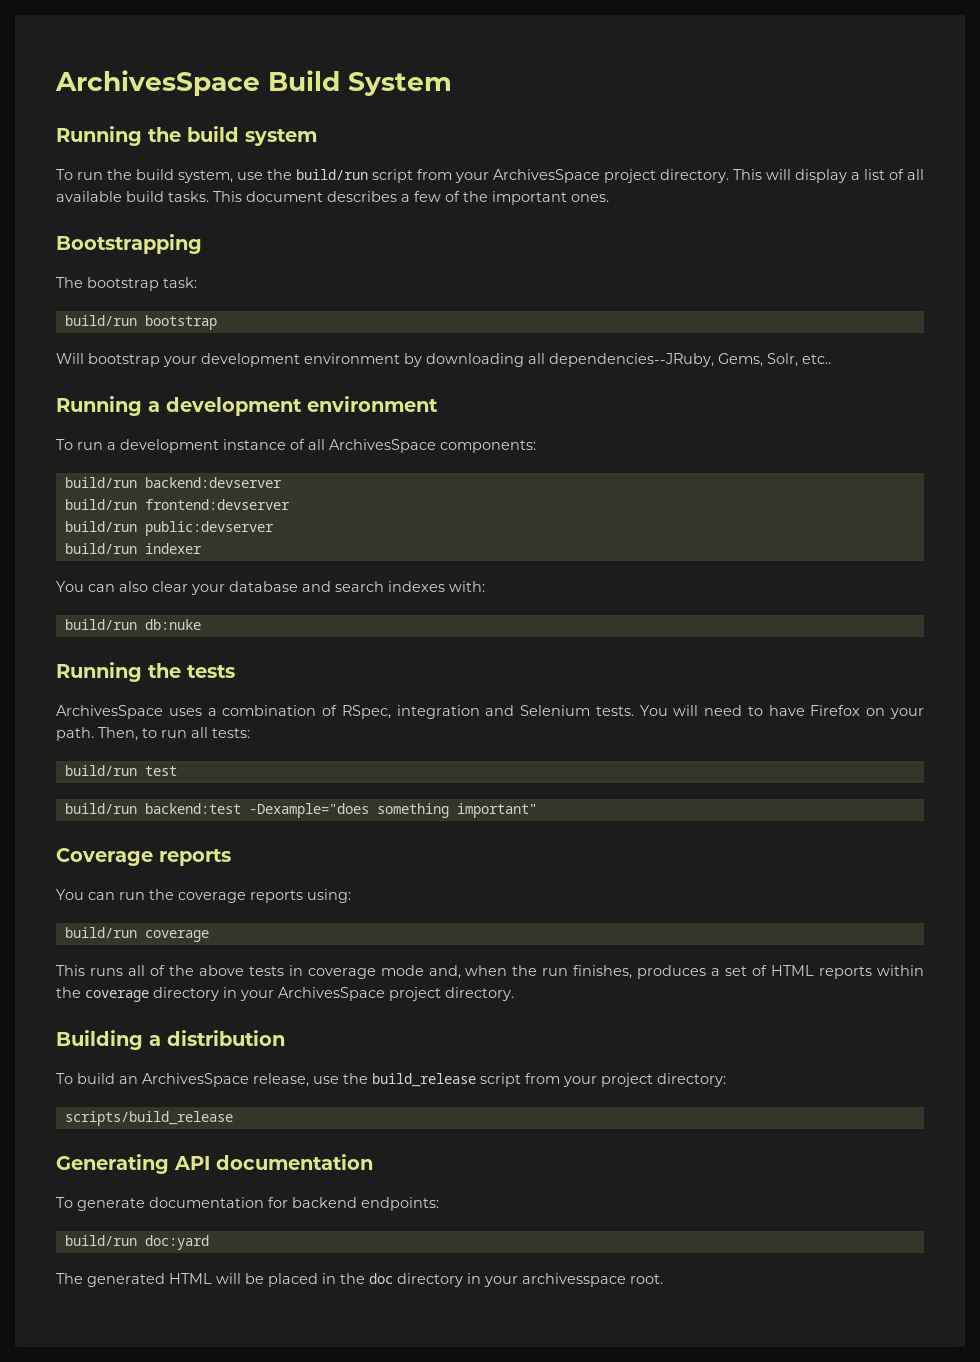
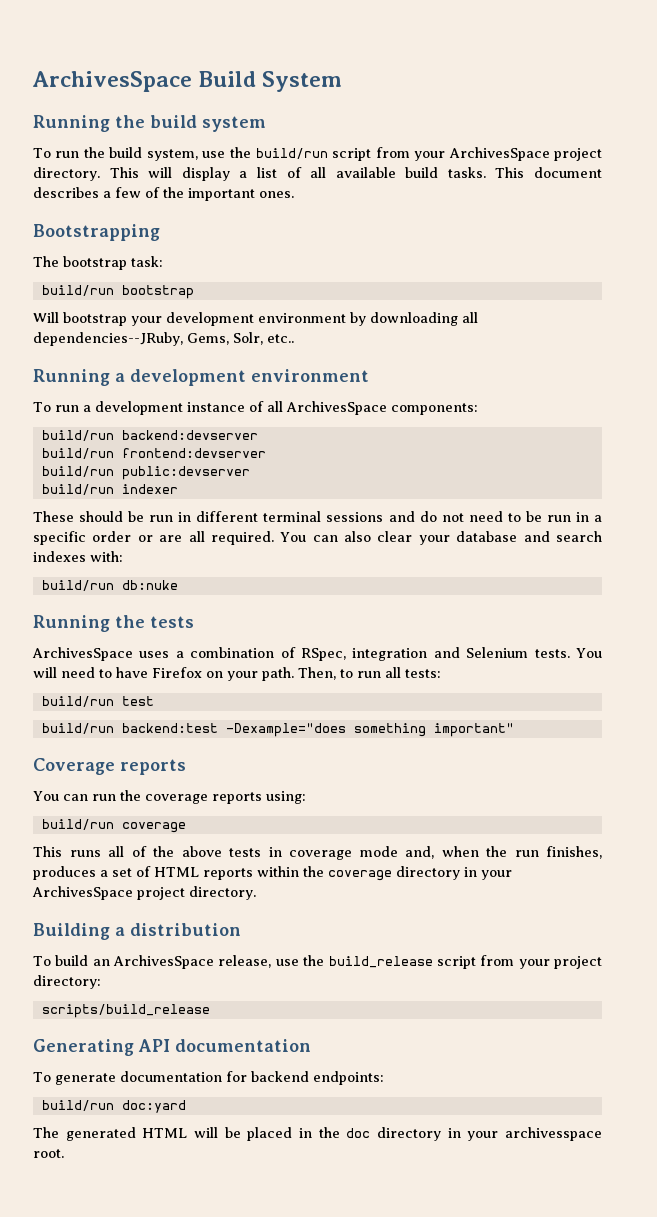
+ These should be run in different terminal sessions and do not need to be run in a specific order or are all required.

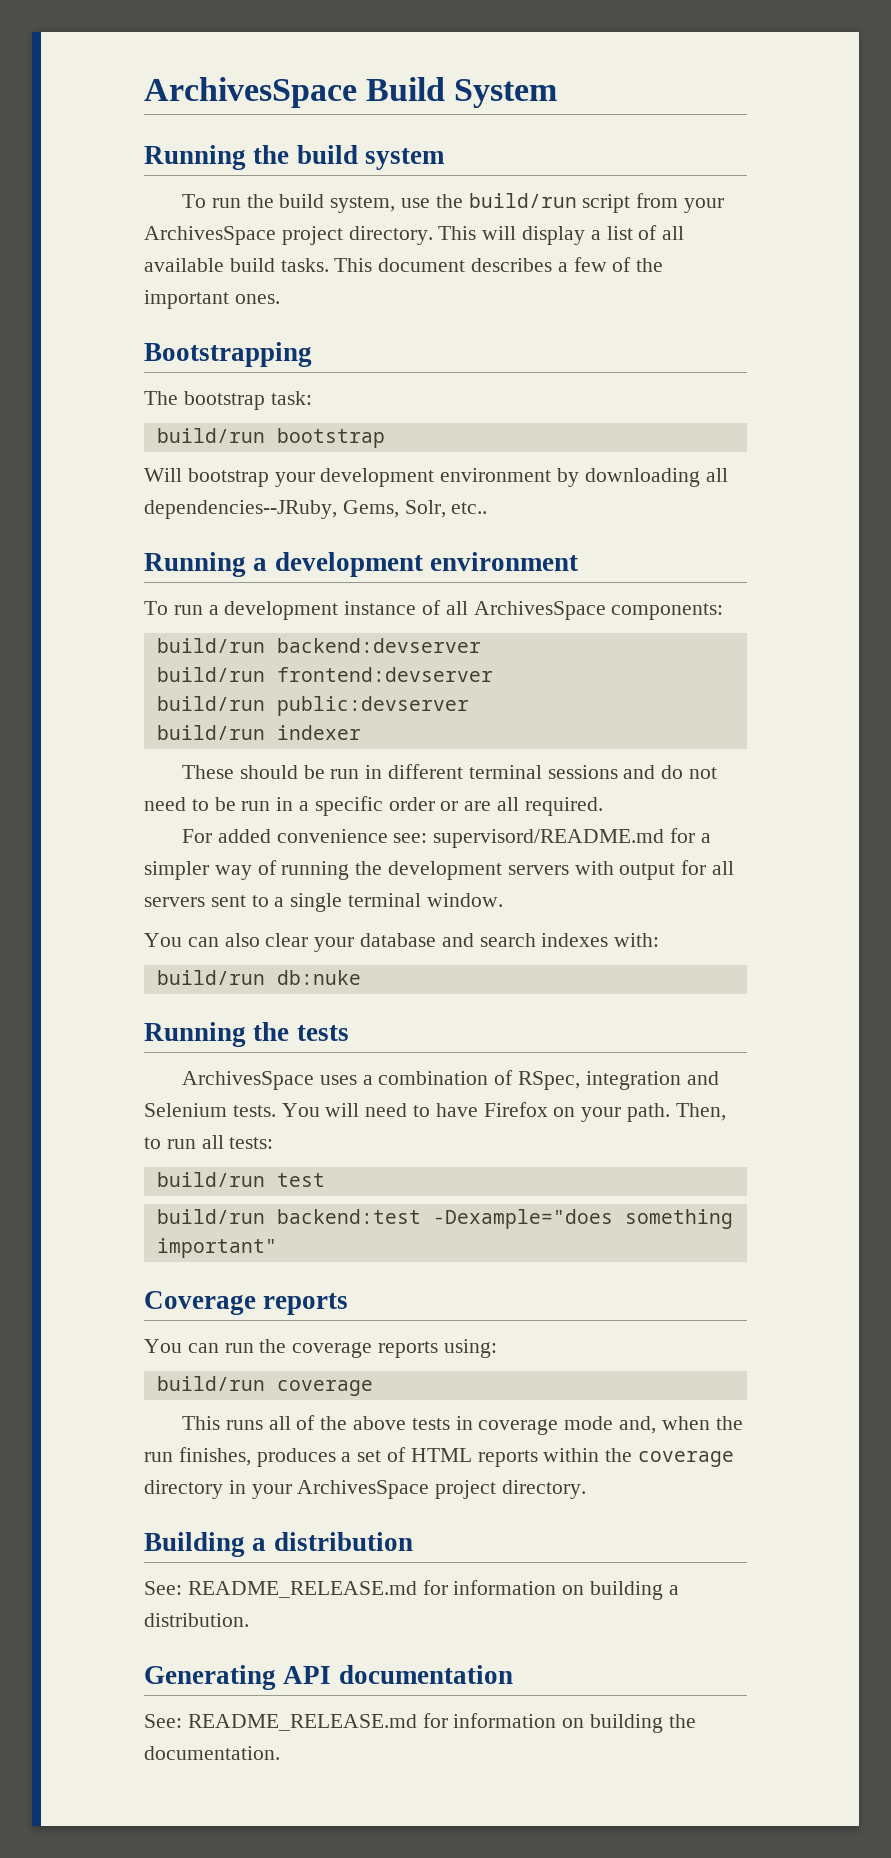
- These should be run in different terminal sessions and do not need to be run in a specific order or are all required. You can also clear your database and search indexes with:
+ These should be run in different terminal sessions and do not need to be run in a specific order or are all required.
+ For added convenience see: supervisord/README.md for a simpler way of running the development servers with output for all servers sent to a single terminal window.
+ You can also clear your database and search indexes with:
- To build an ArchivesSpace release, use the build_release script from your project directory:
- scripts/build_release
+ See: README_RELEASE.md for information on building a distribution.
  Generating API documentation
- To generate documentation for backend endpoints:
- build/run doc:yard
- The generated HTML will be placed in the doc directory in your archivesspace root.
+ See: README_RELEASE.md for information on building the documentation.

